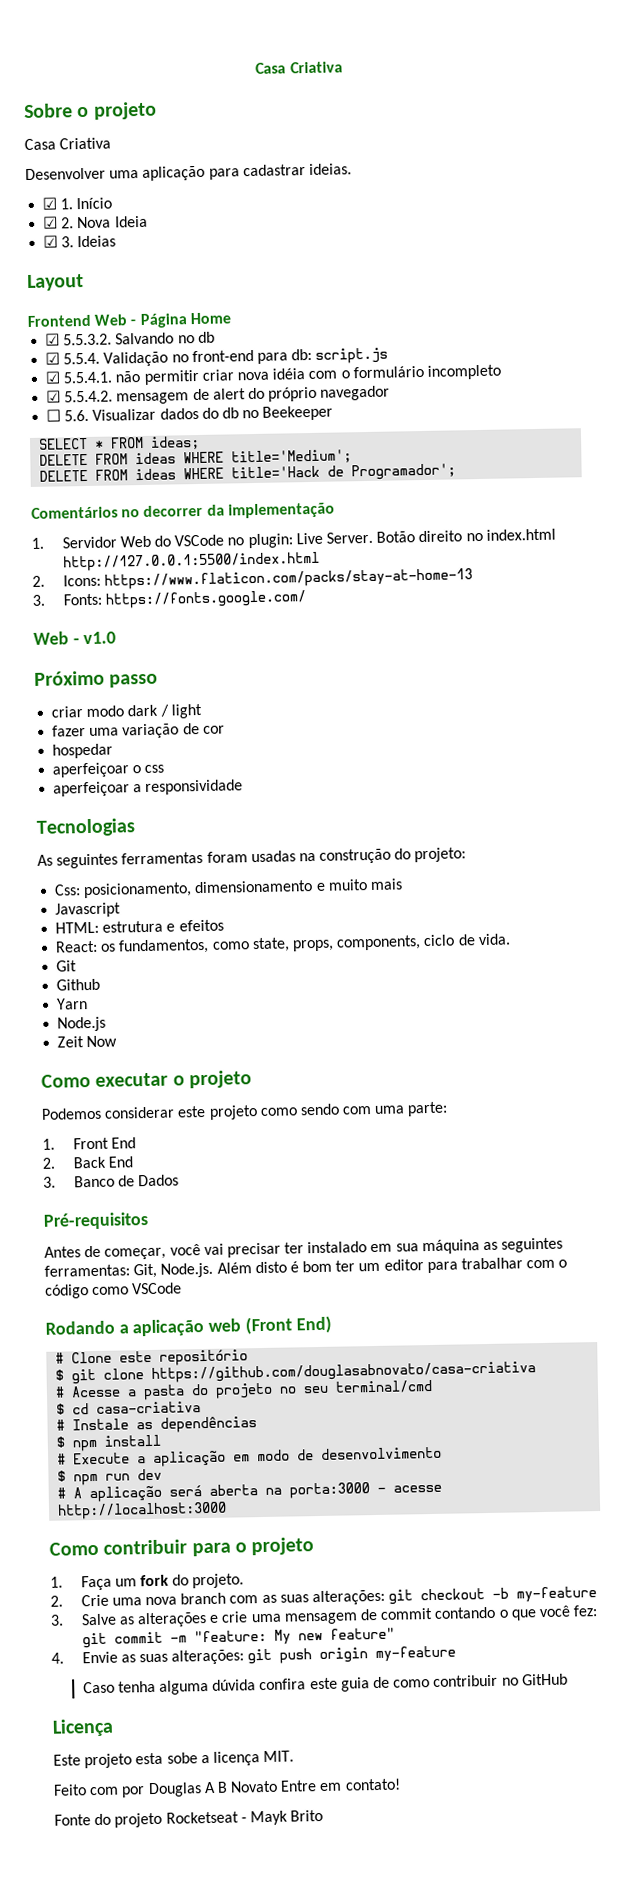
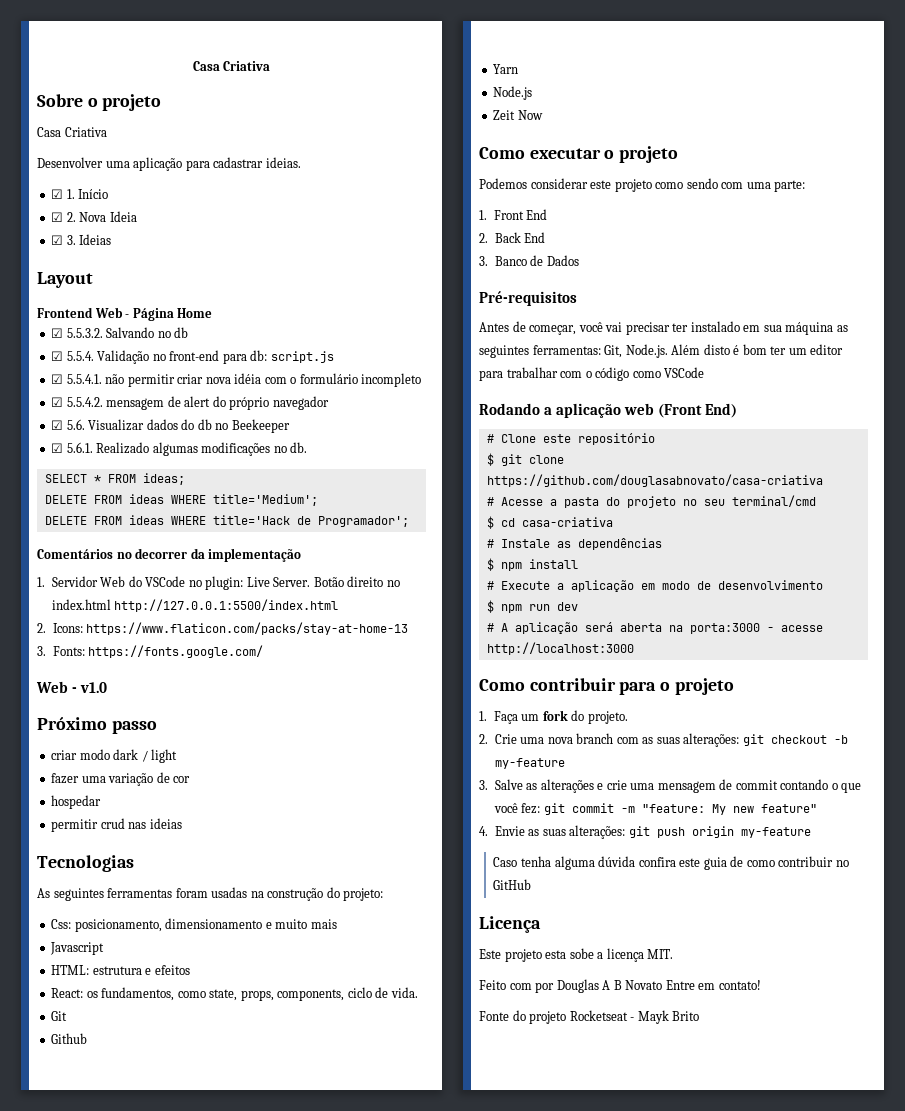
- ☐ 5.6. Visualizar dados do db no Beekeeper
+ ☑ 5.6. Visualizar dados do db no Beekeeper
+ ☑ 5.6.1. Realizado algumas modificações no db.
- aperfeiçoar o css
- aperfeiçoar a responsividade
+ permitir crud nas ideias

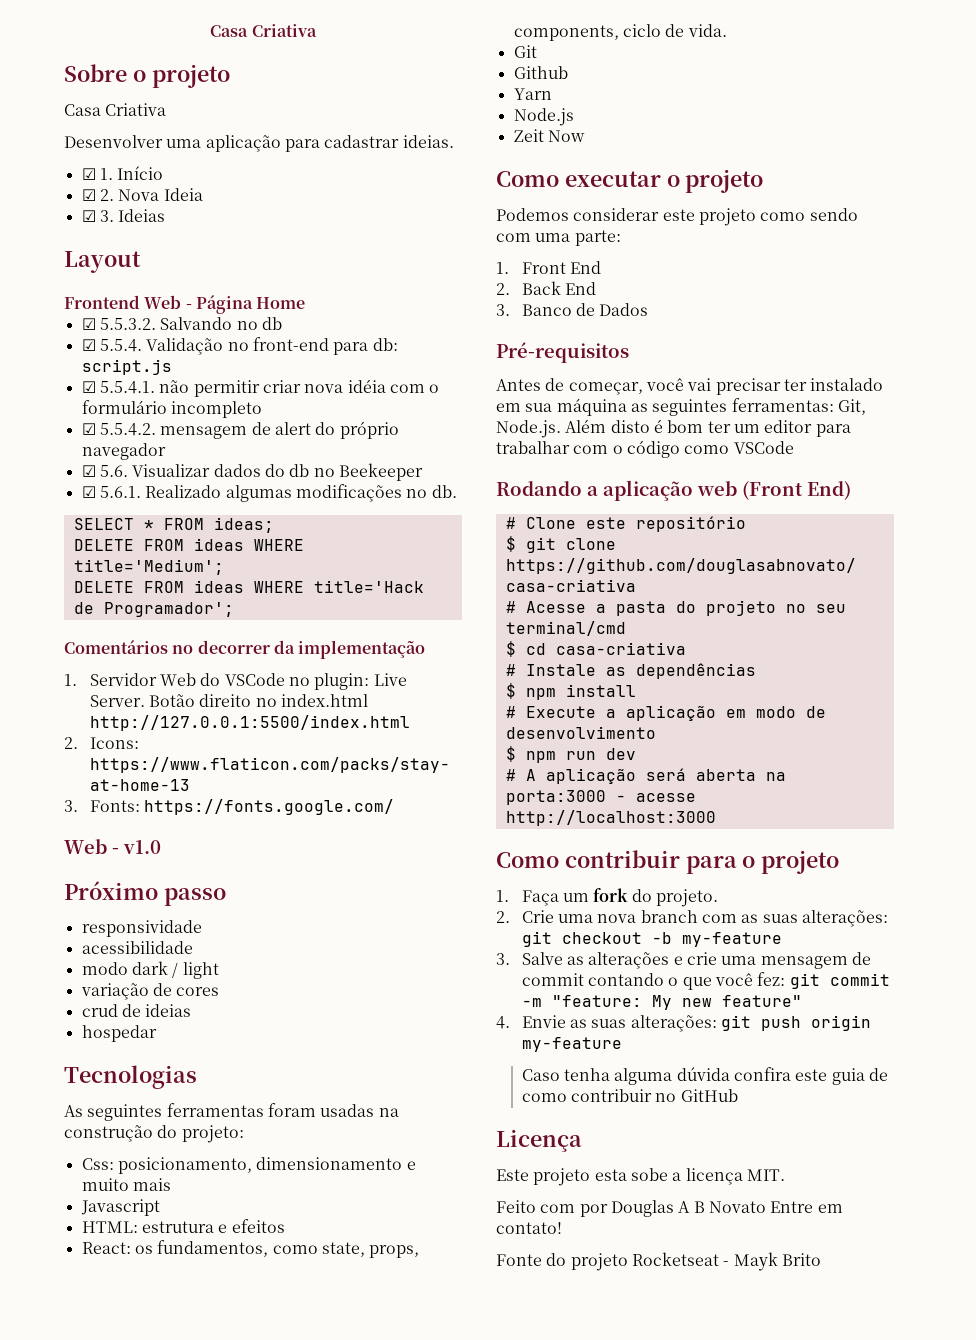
- criar modo dark / light
+ responsividade
+ acessibilidade
+ modo dark / light
- fazer uma variação de cor
+ variação de cores
+ crud de ideias
  hospedar
- permitir crud nas ideias

